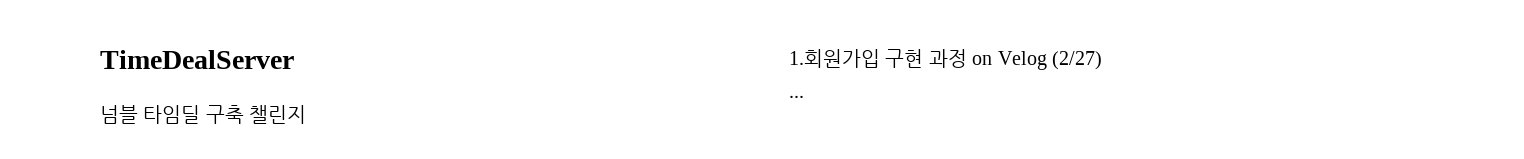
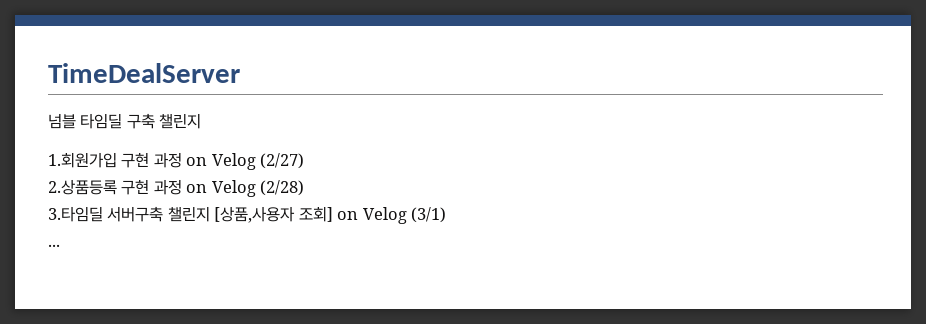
+ 2.상품등록 구현 과정 on Velog (2/28)
+ 3.타임딜 서버구축 챌린지 [상품,사용자 조회] on Velog (3/1)

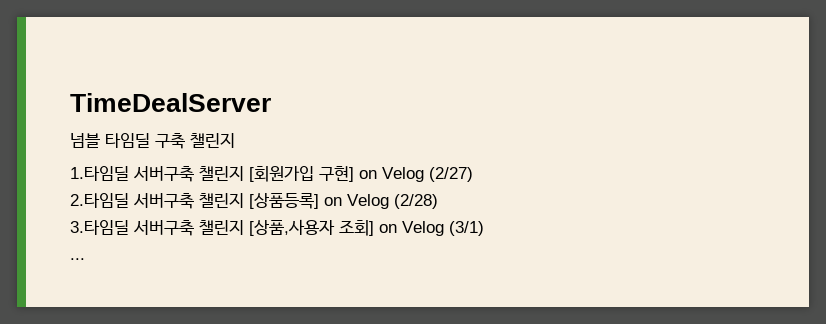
- 1.회원가입 구현 과정 on Velog (2/27)
+ 1.타임딜 서버구축 챌린지 [회원가입 구현] on Velog (2/27)
- 2.상품등록 구현 과정 on Velog (2/28)
+ 2.타임딜 서버구축 챌린지 [상품등록] on Velog (2/28)

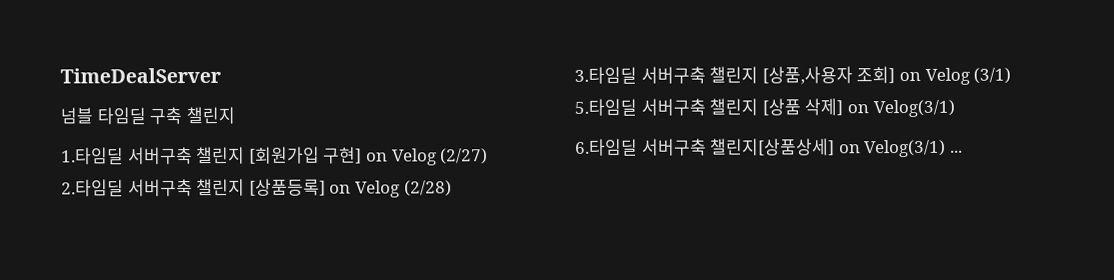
- ...
+ 5.타임딜 서버구축 챌린지 [상품 삭제] on Velog(3/1)
+ 6.타임딜 서버구축 챌린지[상품상세] on Velog(3/1) ...

